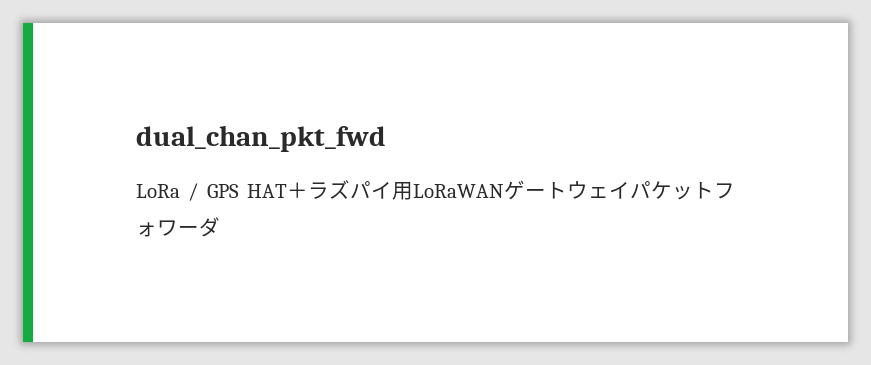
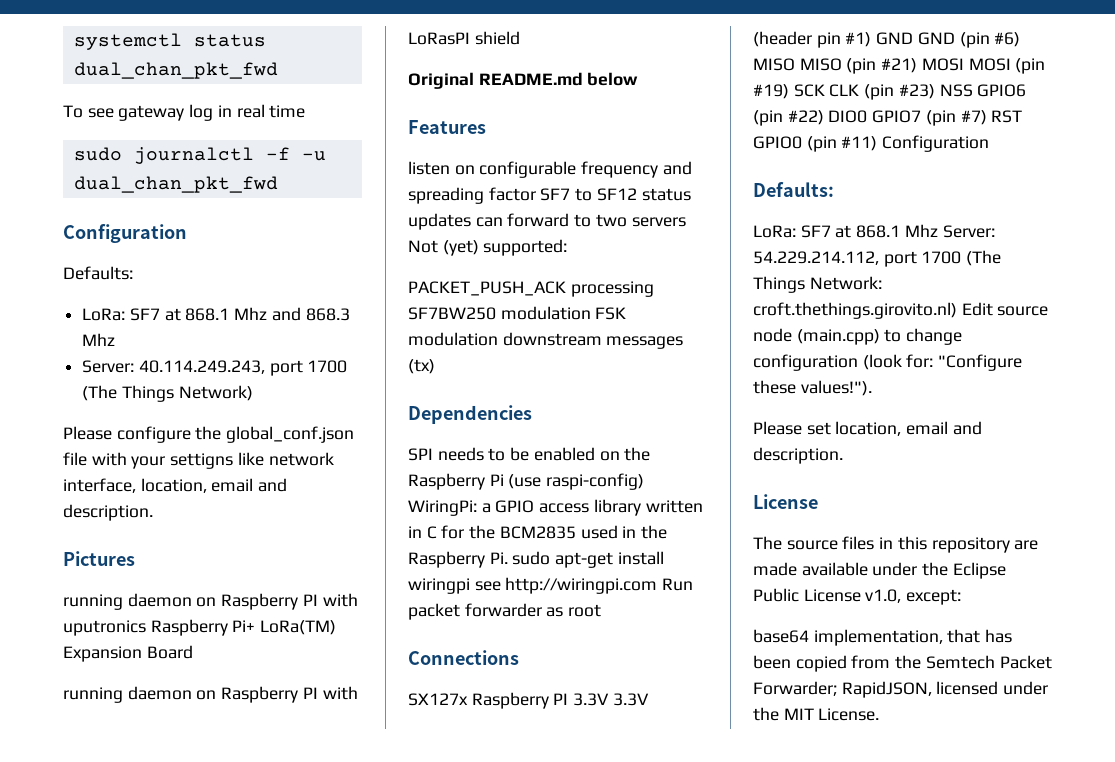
- dual_chan_pkt_fwd
- LoRa / GPS HAT＋ラズパイ用LoRaWANゲートウェイパケットフォワーダ
+ systemctl status dual_chan_pkt_fwd
+ To see gateway log in real time
+ sudo journalctl -f -u dual_chan_pkt_fwd
+ Configuration
+ Defaults:
+ LoRa: SF7 at 868.1 Mhz and 868.3 Mhz
+ Server: 40.114.249.243, port 1700 (The Things Network)
+ Please configure the global_conf.json file with your settigns like network interface, location, email and description.
+ Pictures
+ running daemon on Raspberry PI with uputronics Raspberry Pi+ LoRa(TM) Expansion Board
+ running daemon on Raspberry PI with LoRasPI shield
+ Original README.md below
+ Features
+ listen on configurable frequency and spreading factor SF7 to SF12 status updates can forward to two servers Not (yet) supported:
+ PACKET_PUSH_ACK processing SF7BW250 modulation FSK modulation downstream messages (tx)
+ Dependencies
+ SPI needs to be enabled on the Raspberry Pi (use raspi-config) WiringPi: a GPIO access library written in C for the BCM2835 used in the Raspberry Pi. sudo apt-get install wiringpi see http://wiringpi.com Run packet forwarder as root
+ Connections
+ SX127x Raspberry PI 3.3V 3.3V (header pin #1) GND GND (pin #6) MISO MISO (pin #21) MOSI MOSI (pin #19) SCK CLK (pin #23) NSS GPIO6 (pin #22) DIO0 GPIO7 (pin #7) RST GPIO0 (pin #11) Configuration
+ Defaults:
+ LoRa: SF7 at 868.1 Mhz Server: 54.229.214.112, port 1700 (The Things Network: croft.thethings.girovito.nl) Edit source node (main.cpp) to change configuration (look for: "Configure these values!").
+ Please set location, email and description.
+ License
+ The source files in this repository are made available under the Eclipse Public License v1.0, except:
+ base64 implementation, that has been copied from the Semtech Packet Forwarder; RapidJSON, licensed under the MIT License.

